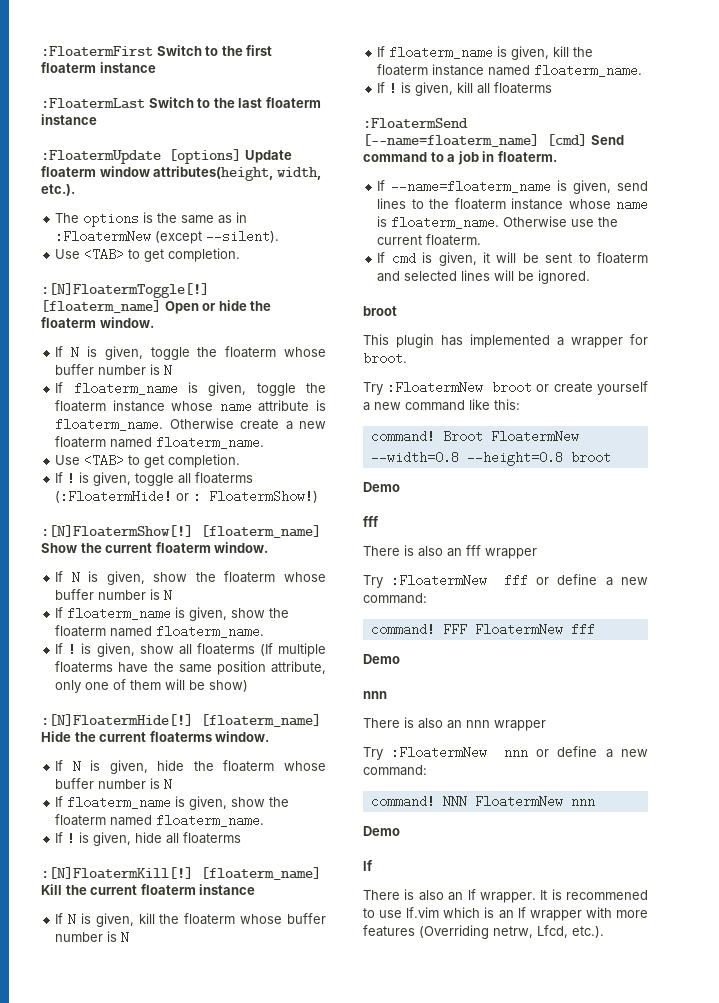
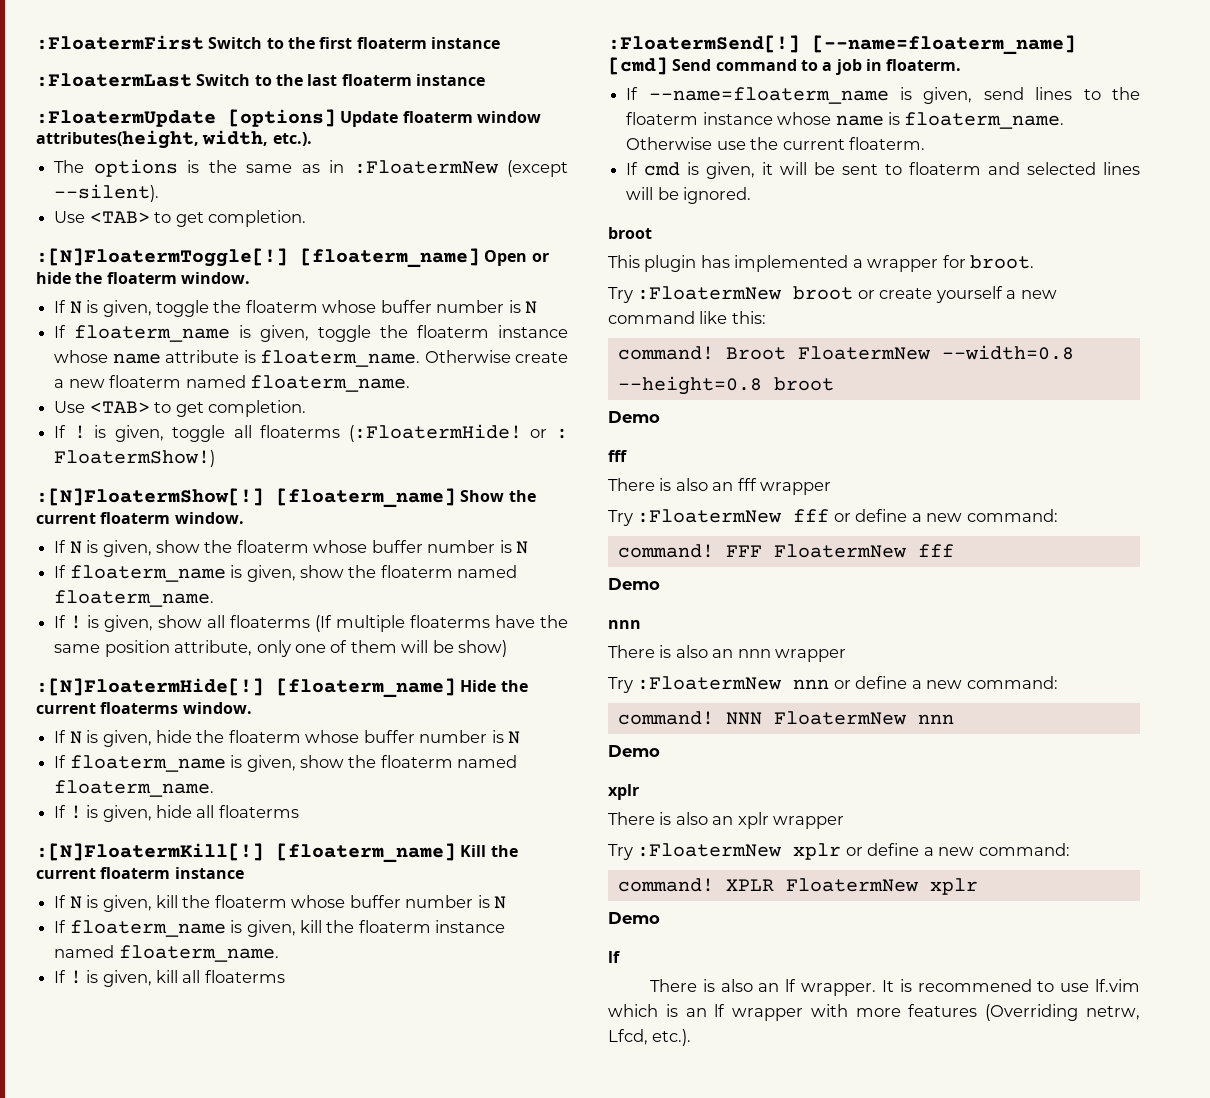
- :FloatermSend [--name=floaterm_name] [cmd] Send command to a job in floaterm.
+ :FloatermSend[!] [--name=floaterm_name] [cmd] Send command to a job in floaterm.
  NNN FloatermNew nnn
+ Demo
+ xplr
+ There is also an xplr wrapper
+ Try :FloatermNew xplr or define a new command:
+ command! XPLR FloatermNew xplr

